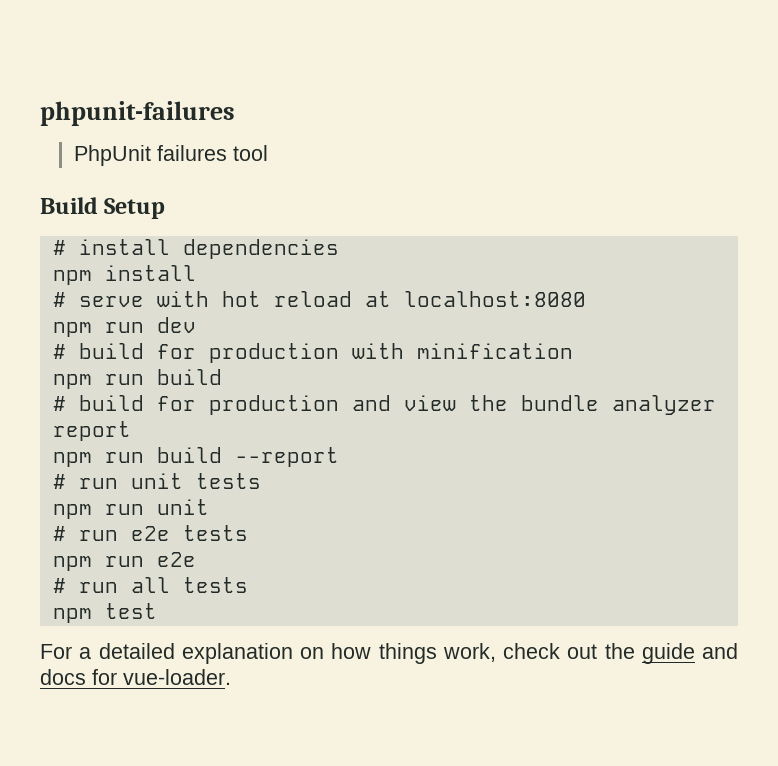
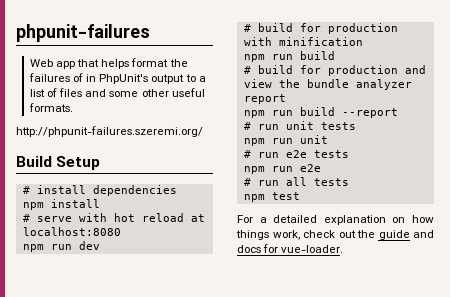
- PhpUnit failures tool
+ Web app that helps format the failures of in PhpUnit's output to a list of files and some other useful formats.
+ http://phpunit-failures.szeremi.org/

